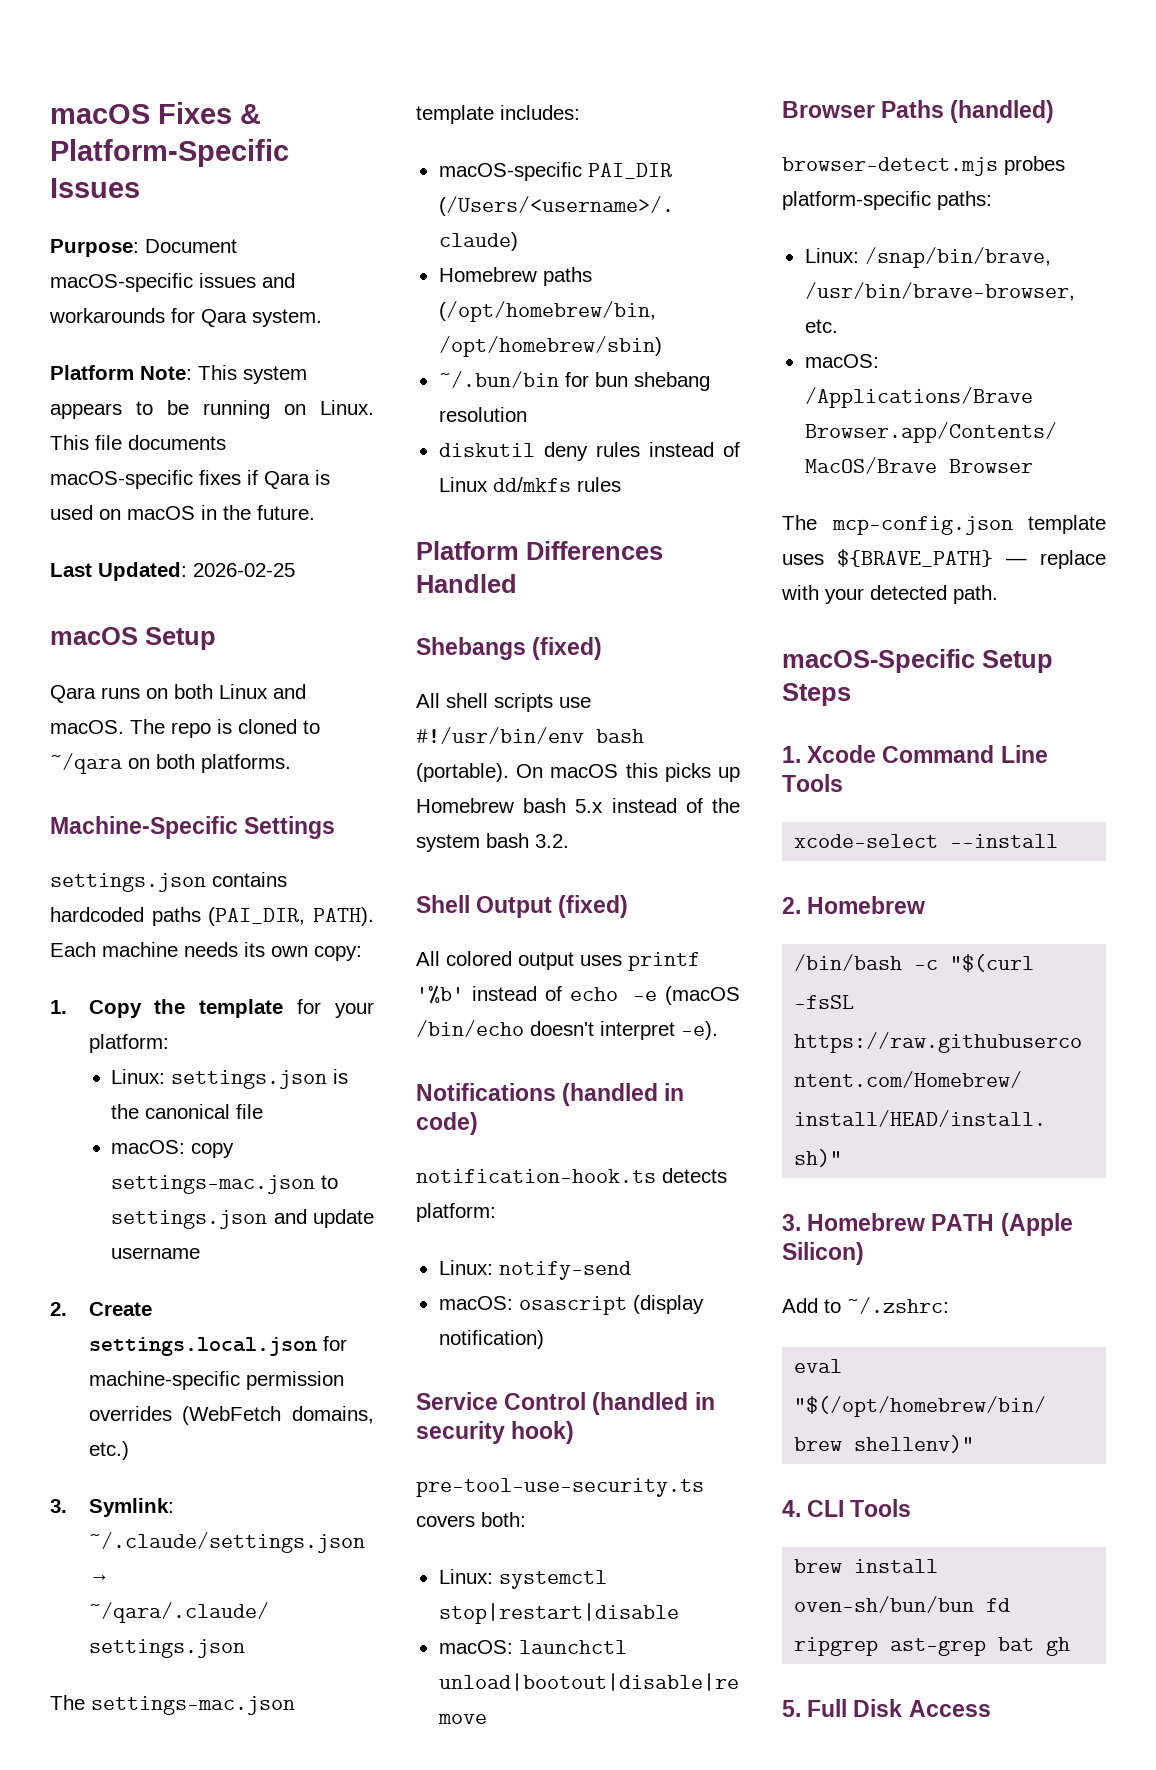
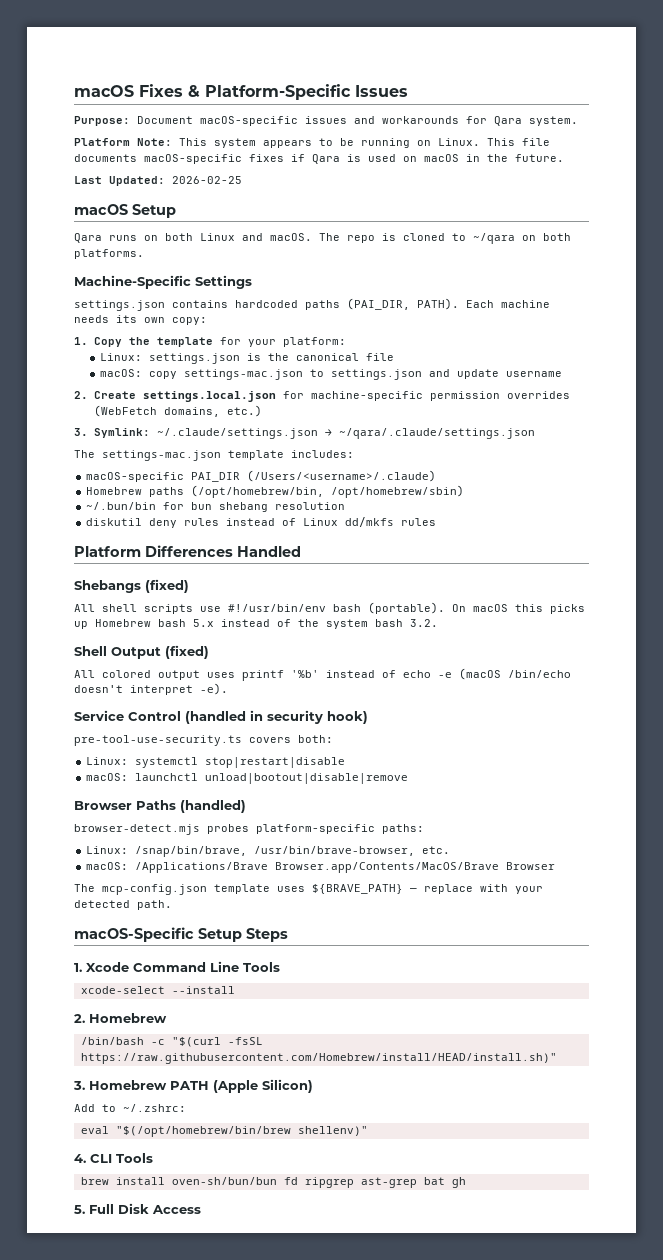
- Notifications (handled in code)
- notification-hook.ts detects platform:
- Linux: notify-send
- macOS: osascript (display notification)

